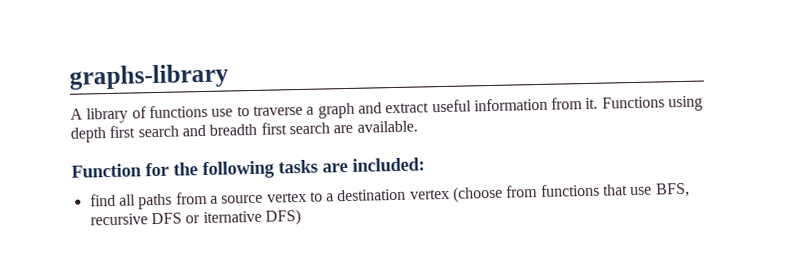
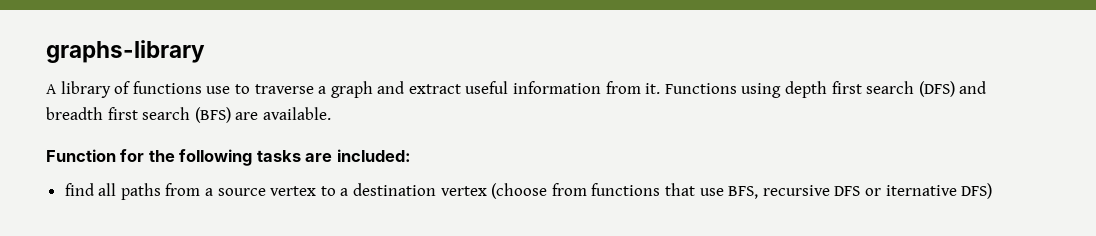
- Functions using depth first search and breadth first search are available.
+ Functions using depth first search (DFS) and breadth first search (BFS) are available.

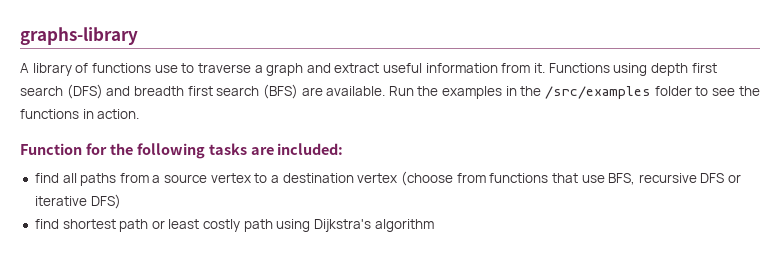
+ Run the examples in the /src/examples folder to see the functions in action.
- find all paths from a source vertex to a destination vertex (choose from functions that use BFS, recursive DFS or iternative DFS)
+ find all paths from a source vertex to a destination vertex (choose from functions that use BFS, recursive DFS or iterative DFS)
+ find shortest path or least costly path using Dijkstra's algorithm

